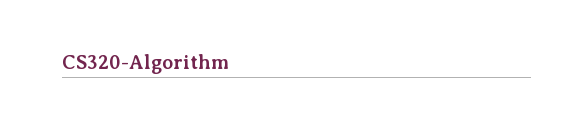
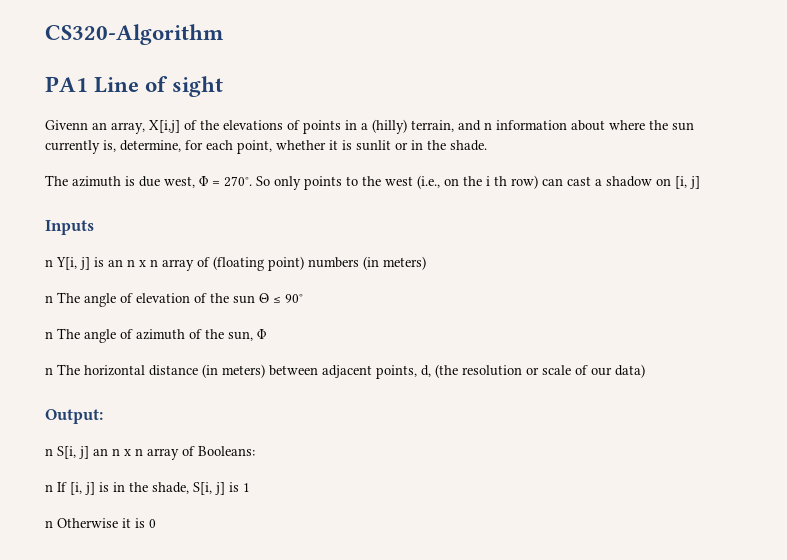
+ PA1 Line of sight
+ Givenn an array, X[i,j] of the elevations of points in a (hilly) terrain, and n information about where the sun currently is, determine, for each point, whether it is sunlit or in the shade.
+ The azimuth is due west, Φ = 270°. So only points to the west (i.e., on the i th row) can cast a shadow on [i, j]
+ Inputs
+ n Y[i, j] is an n x n array of (floating point) numbers (in meters)
+ n The angle of elevation of the sun Θ ≤ 90°
+ n The angle of azimuth of the sun, Φ
+ n The horizontal distance (in meters) between adjacent points, d, (the resolution or scale of our data)
+ Output:
+ n S[i, j] an n x n array of Booleans:
+ n If [i, j] is in the shade, S[i, j] is 1
+ n Otherwise it is 0

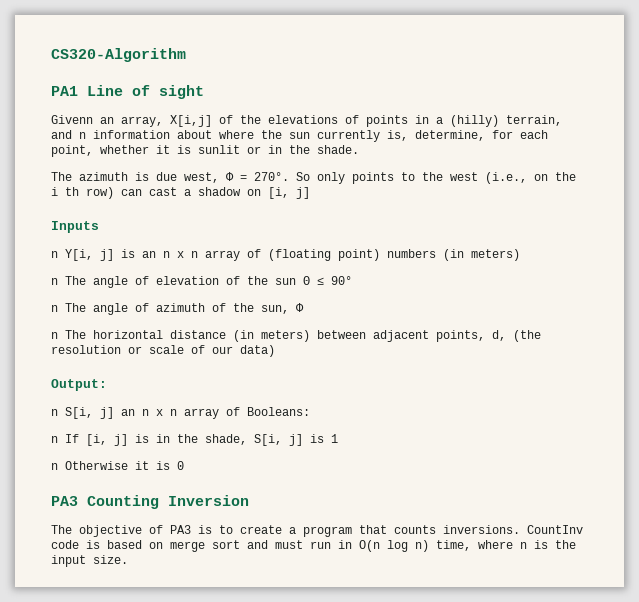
+ PA3 Counting Inversion
+ The objective of PA3 is to create a program that counts inversions. CountInv code is based on merge sort and must run in O(n log n) time, where n is the input size.

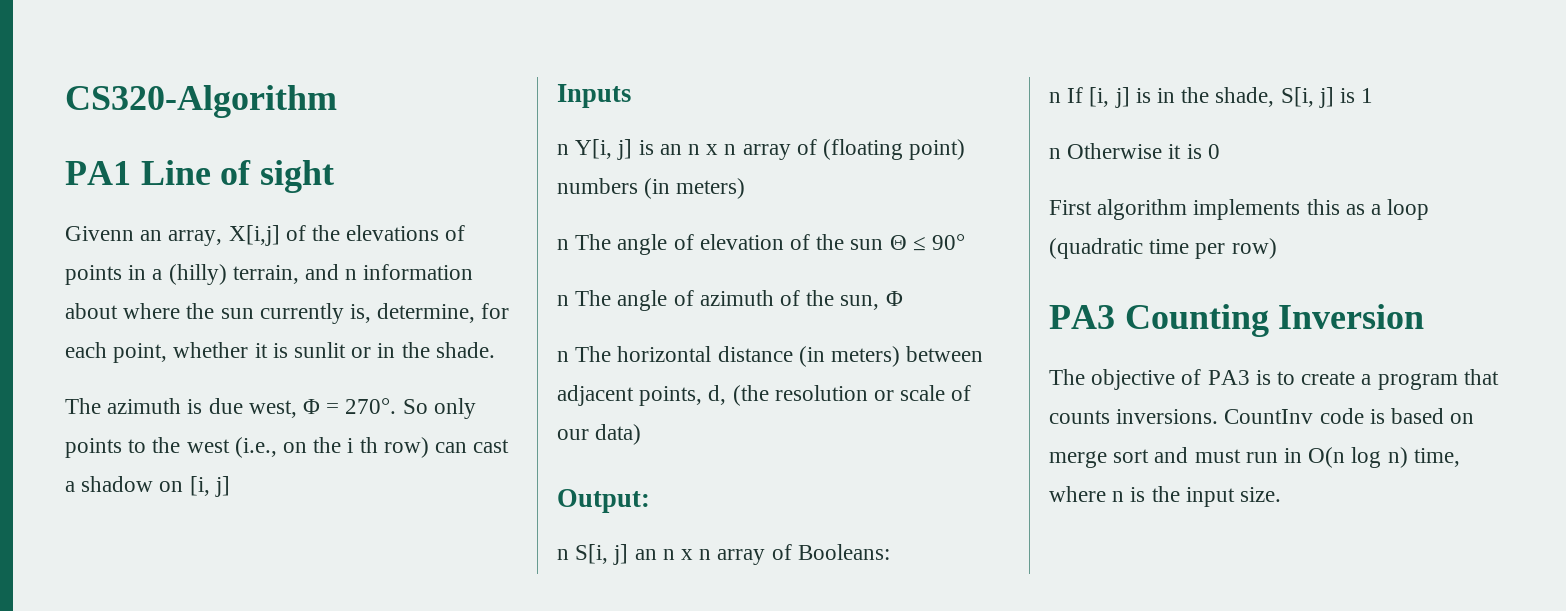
+ First algorithm implements this as a loop (quadratic time per row)

